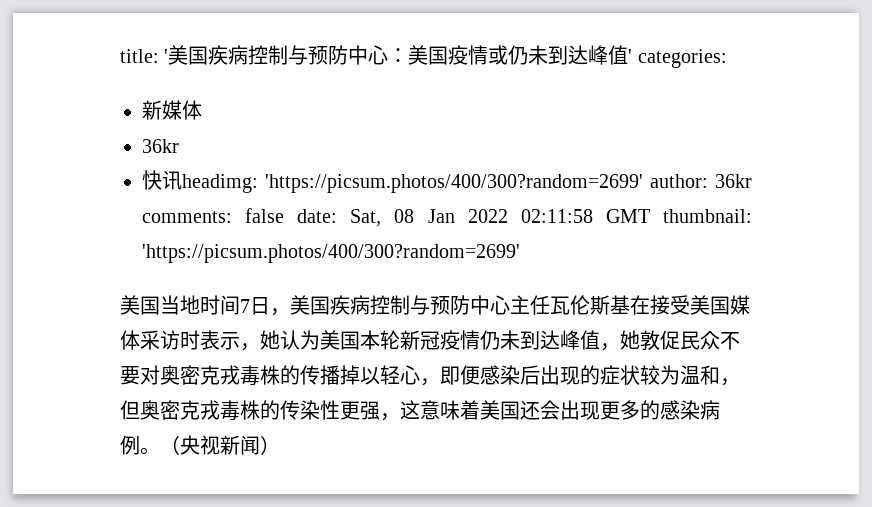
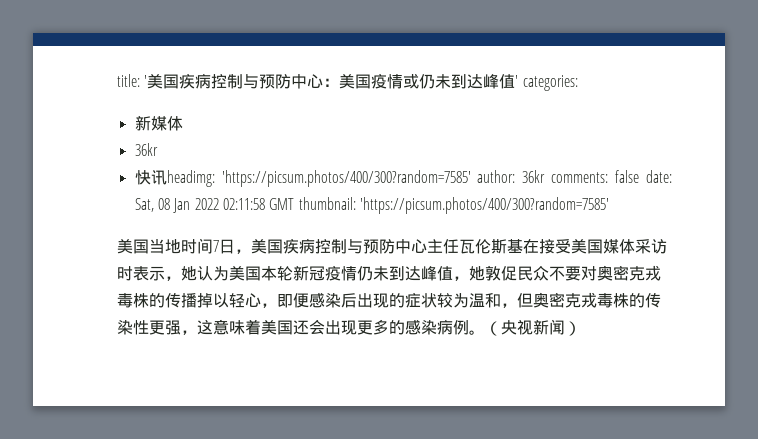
- 快讯headimg: 'https://picsum.photos/400/300?random=2699' author: 36kr comments: false date: Sat, 08 Jan 2022 02:11:58 GMT thumbnail: 'https://picsum.photos/400/300?random=2699'
+ 快讯headimg: 'https://picsum.photos/400/300?random=7585' author: 36kr comments: false date: Sat, 08 Jan 2022 02:11:58 GMT thumbnail: 'https://picsum.photos/400/300?random=7585'

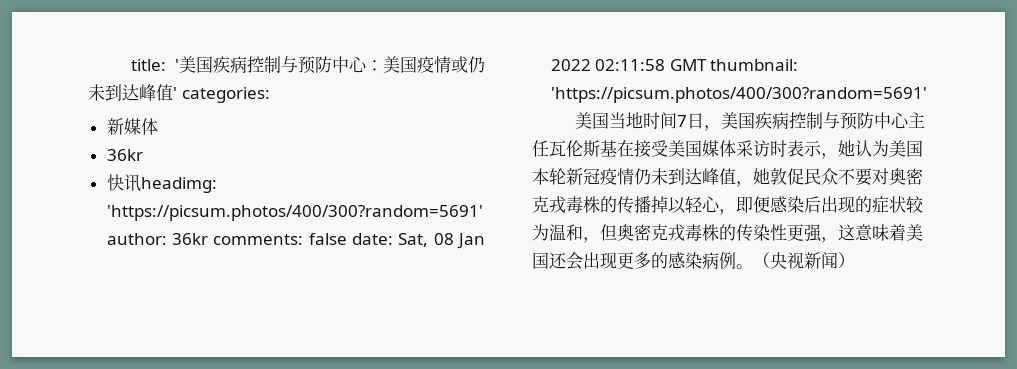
- 快讯headimg: 'https://picsum.photos/400/300?random=7585' author: 36kr comments: false date: Sat, 08 Jan 2022 02:11:58 GMT thumbnail: 'https://picsum.photos/400/300?random=7585'
+ 快讯headimg: 'https://picsum.photos/400/300?random=5691' author: 36kr comments: false date: Sat, 08 Jan 2022 02:11:58 GMT thumbnail: 'https://picsum.photos/400/300?random=5691'

